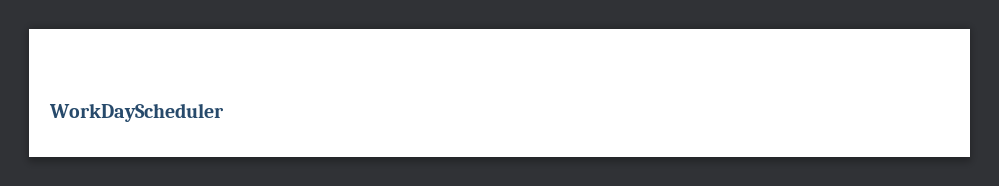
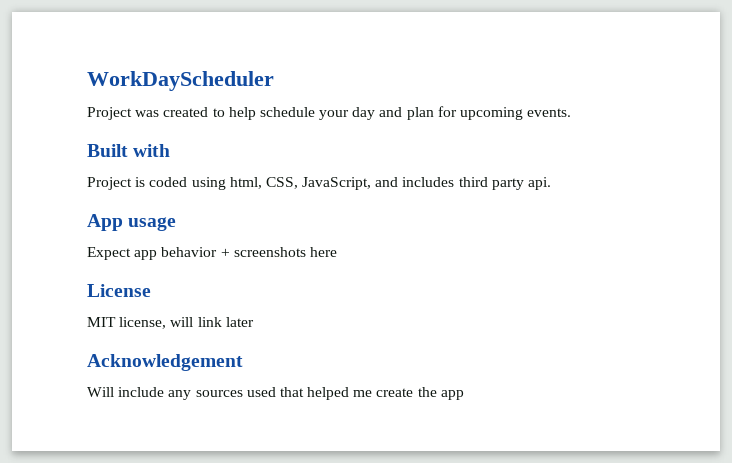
+ Project was created to help schedule your day and plan for upcoming events.
+ Built with
+ Project is coded using html, CSS, JavaScript, and includes third party api.
+ App usage
+ Expect app behavior + screenshots here
+ License
+ MIT license, will link later
+ Acknowledgement
+ Will include any sources used that helped me create the app

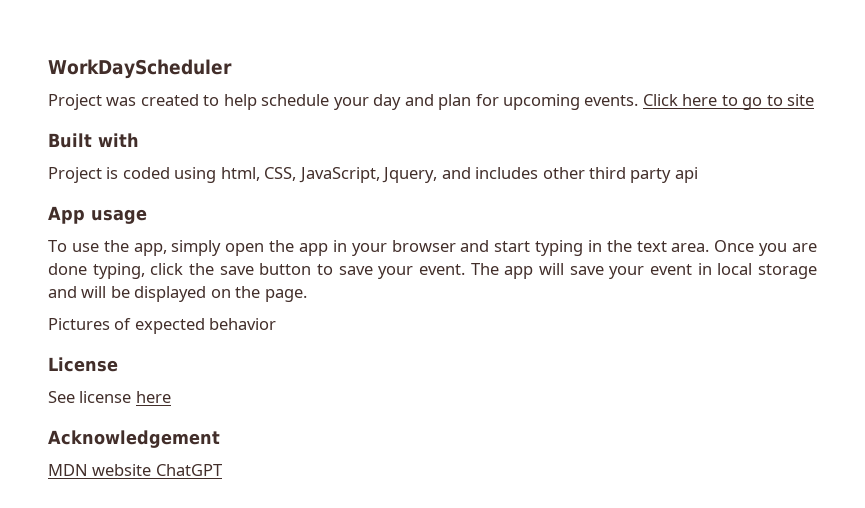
+ Click here to go to site
- Project is coded using html, CSS, JavaScript, and includes third party api.
+ Project is coded using html, CSS, JavaScript, Jquery, and includes other third party api
- Expect app behavior + screenshots here
+ To use the app, simply open the app in your browser and start typing in the text area. Once you are done typing, click the save button to save your event. The app will save your event in local storage and will be displayed on the page.
+ Pictures of expected behavior
  License
- MIT license, will link later
+ See license here
  Acknowledgement
- Will include any sources used that helped me create the app
+ MDN website ChatGPT

